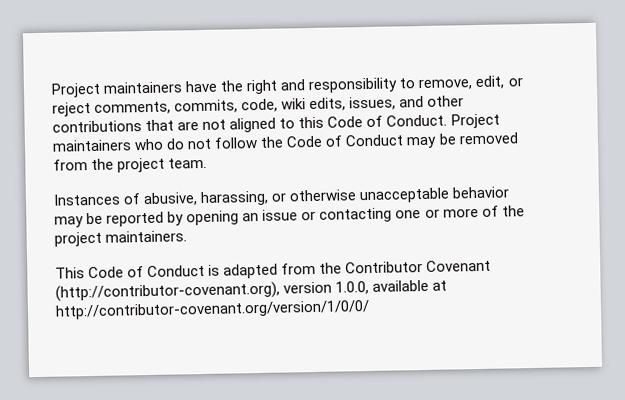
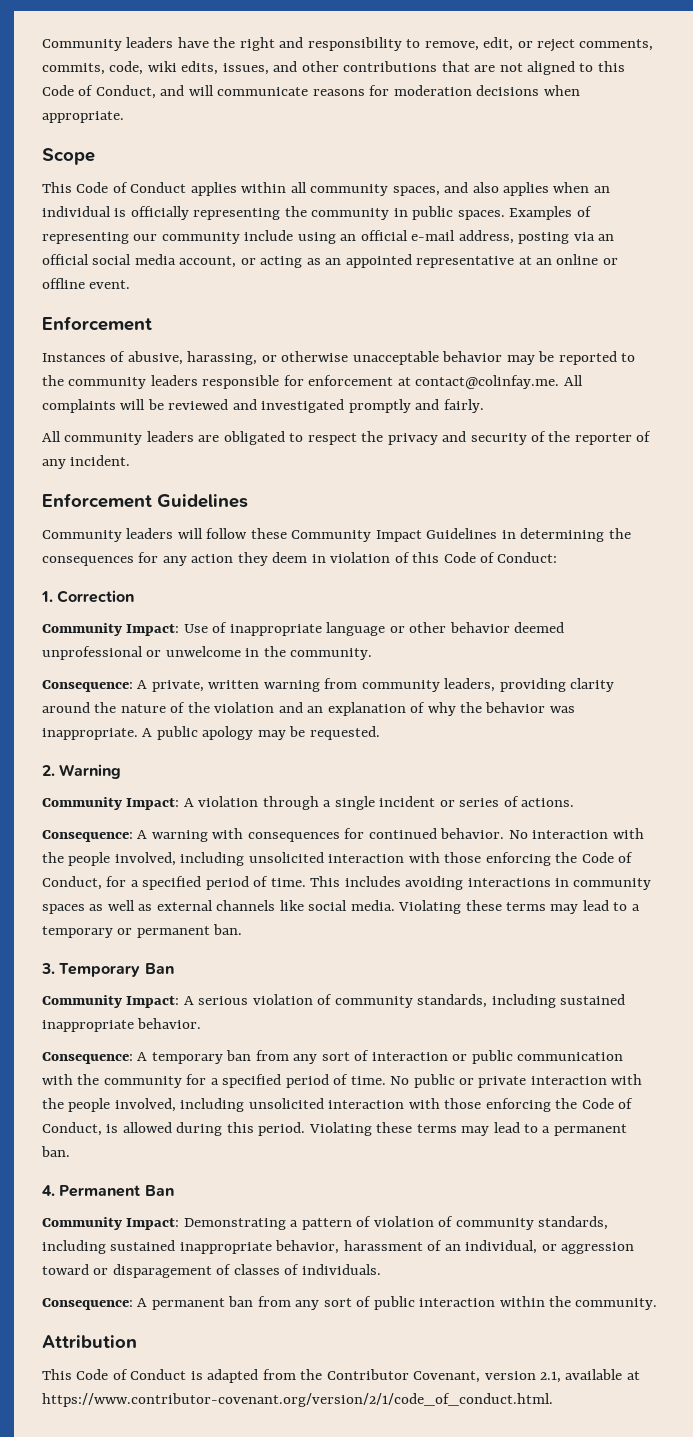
- Project maintainers have the right and responsibility to remove, edit, or reject comments, commits, code, wiki edits, issues, and other contributions that are not aligned to this Code of Conduct. Project maintainers who do not follow the Code of Conduct may be removed from the project team.
+ Community leaders have the right and responsibility to remove, edit, or reject comments, commits, code, wiki edits, issues, and other contributions that are not aligned to this Code of Conduct, and will communicate reasons for moderation decisions when appropriate.
+ Scope
+ This Code of Conduct applies within all community spaces, and also applies when an individual is officially representing the community in public spaces. Examples of representing our community include using an official e-mail address, posting via an official social media account, or acting as an appointed representative at an online or offline event.
+ Enforcement
- Instances of abusive, harassing, or otherwise unacceptable behavior may be reported by opening an issue or contacting one or more of the project maintainers.
+ Instances of abusive, harassing, or otherwise unacceptable behavior may be reported to the community leaders responsible for enforcement at contact@colinfay.me. All complaints will be reviewed and investigated promptly and fairly.
+ All community leaders are obligated to respect the privacy and security of the reporter of any incident.
+ Enforcement Guidelines
+ Community leaders will follow these Community Impact Guidelines in determining the consequences for any action they deem in violation of this Code of Conduct:
+ 1. Correction
+ Community Impact: Use of inappropriate language or other behavior deemed unprofessional or unwelcome in the community.
+ Consequence: A private, written warning from community leaders, providing clarity around the nature of the violation and an explanation of why the behavior was inappropriate. A public apology may be requested.
+ 2. Warning
+ Community Impact: A violation through a single incident or series of actions.
+ Consequence: A warning with consequences for continued behavior. No interaction with the people involved, including unsolicited interaction with those enforcing the Code of Conduct, for a specified period of time. This includes avoiding interactions in community spaces as well as external channels like social media. Violating these terms may lead to a temporary or permanent ban.
+ 3. Temporary Ban
+ Community Impact: A serious violation of community standards, including sustained inappropriate behavior.
+ Consequence: A temporary ban from any sort of interaction or public communication with the community for a specified period of time. No public or private interaction with the people involved, including unsolicited interaction with those enforcing the Code of Conduct, is allowed during this period. Violating these terms may lead to a permanent ban.
+ 4. Permanent Ban
+ Community Impact: Demonstrating a pattern of violation of community standards, including sustained inappropriate behavior, harassment of an individual, or aggression toward or disparagement of classes of individuals.
+ Consequence: A permanent ban from any sort of public interaction within the community.
+ Attribution
- This Code of Conduct is adapted from the Contributor Covenant (http://contributor-covenant.org), version 1.0.0, available at http://contributor-covenant.org/version/1/0/0/
+ This Code of Conduct is adapted from the Contributor Covenant, version 2.1, available at https://www.contributor-covenant.org/version/2/1/code_of_conduct.html.

